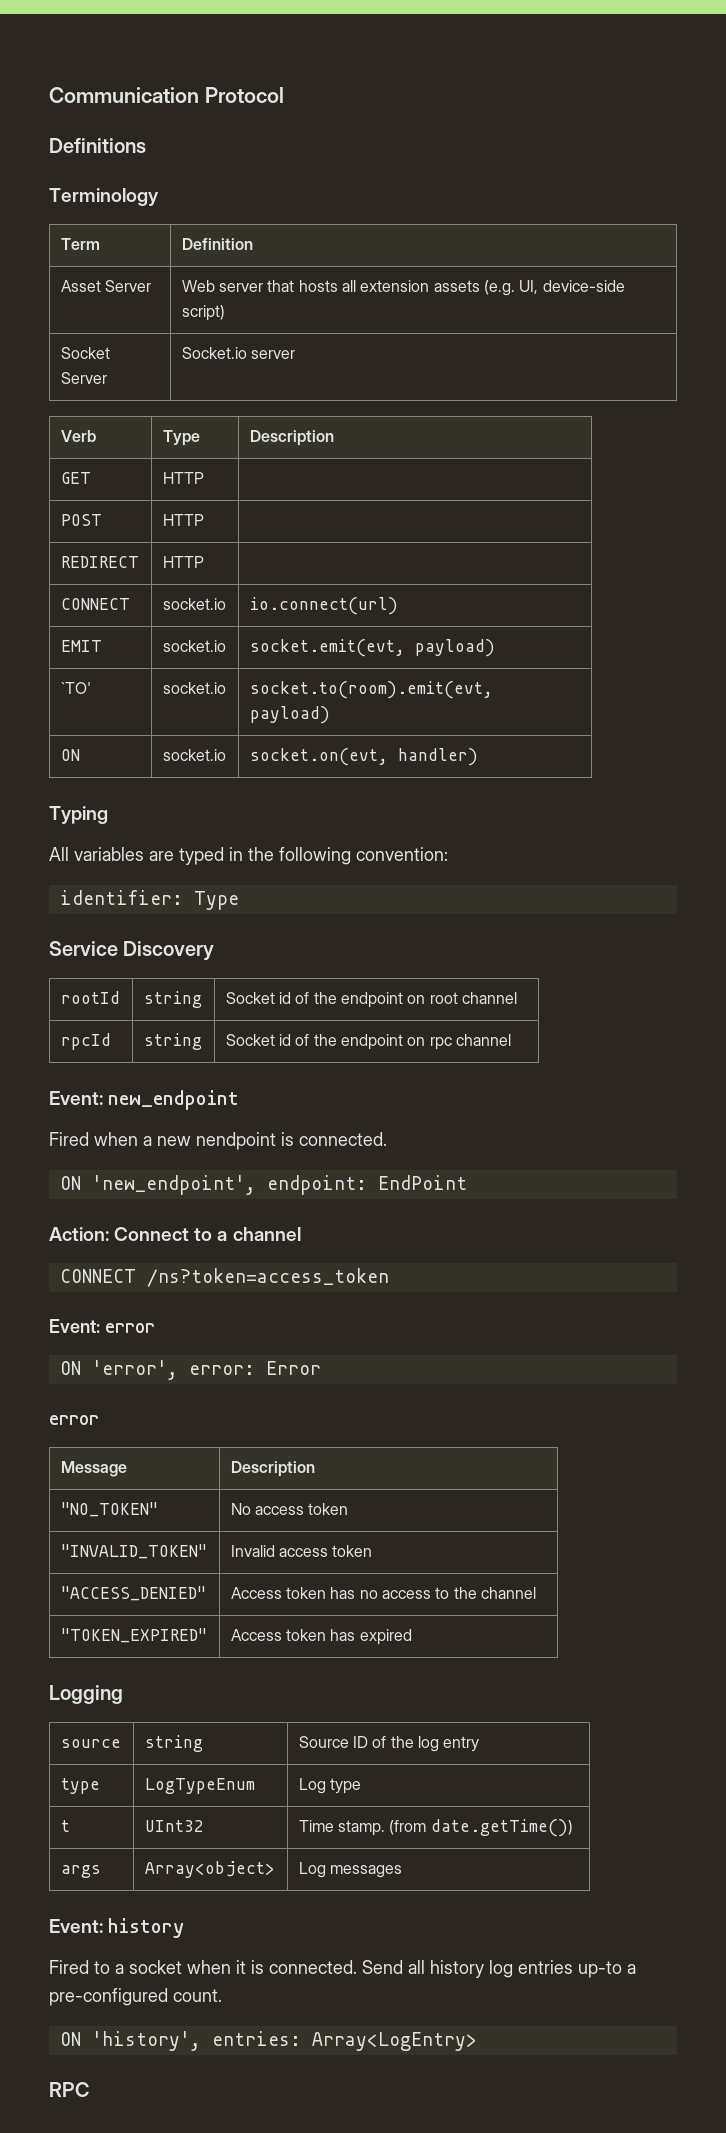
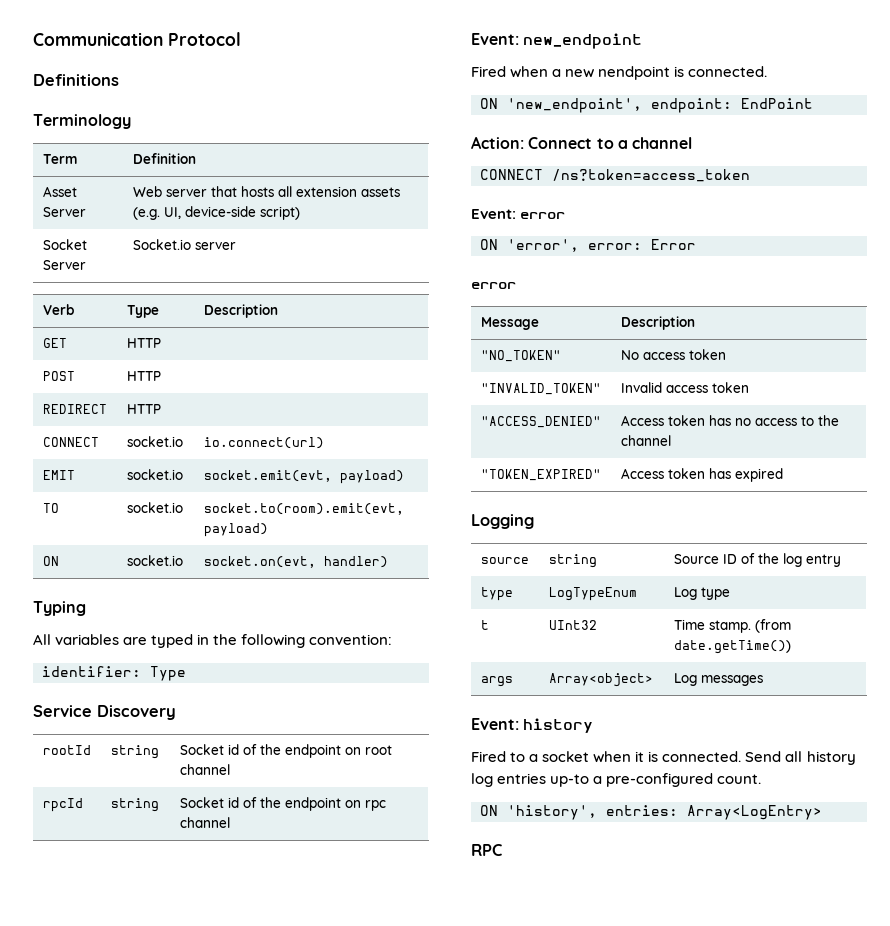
- `TO' | socket.io | socket.to(room).emit(evt, payload)
+ TO | socket.io | socket.to(room).emit(evt, payload)

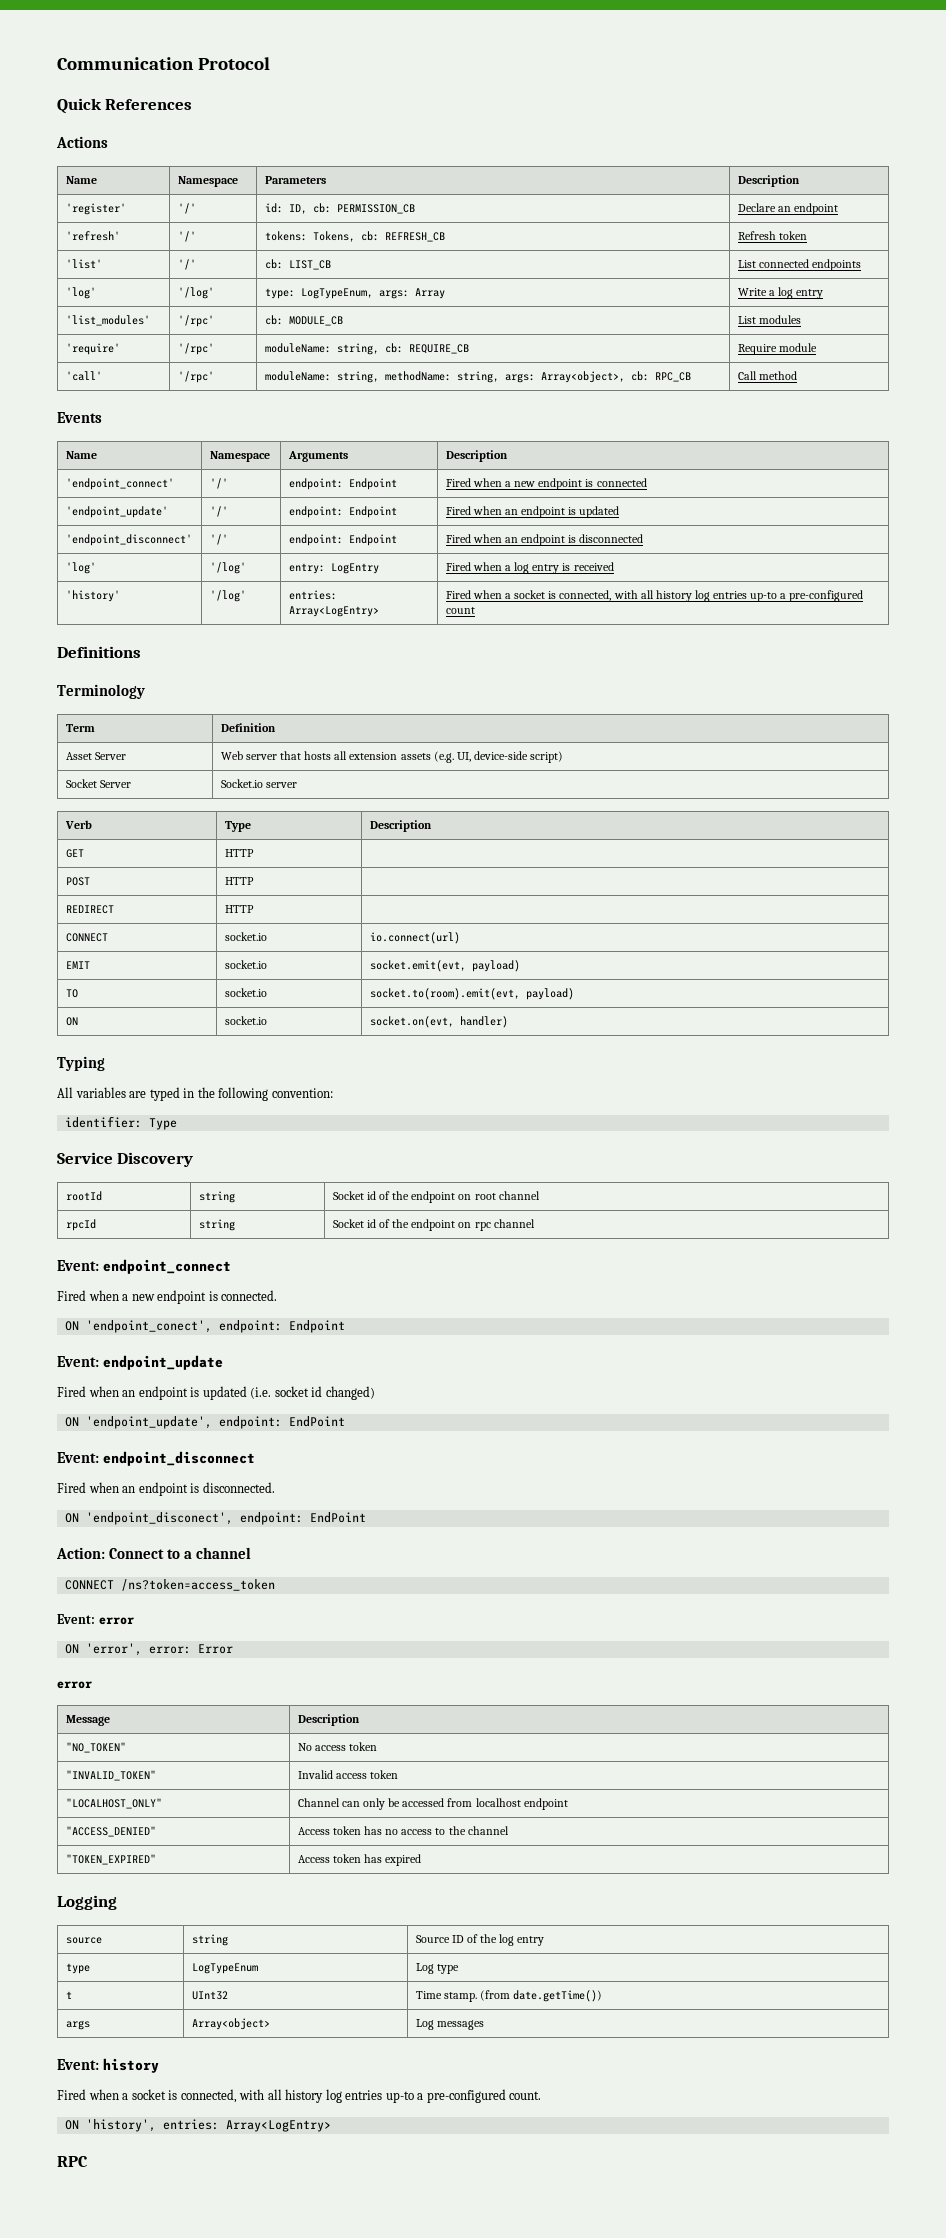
+ Quick References
+ Actions
+ Name | Namespace | Parameters | Description
+ 'register' | '/' | id: ID, cb: PERMISSION_CB | Declare an endpoint
+ 'refresh' | '/' | tokens: Tokens, cb: REFRESH_CB | Refresh token
+ 'list' | '/' | cb: LIST_CB | List connected endpoints
+ 'log' | '/log' | type: LogTypeEnum, args: Array | Write a log entry
+ 'list_modules' | '/rpc' | cb: MODULE_CB | List modules
+ 'require' | '/rpc' | moduleName: string, cb: REQUIRE_CB | Require module
+ 'call' | '/rpc' | moduleName: string, methodName: string, args: Array<object>, cb: RPC_CB | Call method
+ Events
+ Name | Namespace | Arguments | Description
+ 'endpoint_connect' | '/' | endpoint: Endpoint | Fired when a new endpoint is connected
+ 'endpoint_update' | '/' | endpoint: Endpoint | Fired when an endpoint is updated
+ 'endpoint_disconnect' | '/' | endpoint: Endpoint | Fired when an endpoint is disconnected
+ 'log' | '/log' | entry: LogEntry | Fired when a log entry is received
+ 'history' | '/log' | entries: Array<LogEntry> | Fired when a socket is connected, with all history log entries up-to a pre-configured count
- Event: new_endpoint
- Fired when a new nendpoint is connected.
+ Event: endpoint_connect
+ Fired when a new endpoint is connected.
- ON 'new_endpoint', endpoint: EndPoint
+ ON 'endpoint_conect', endpoint: Endpoint
+ Event: endpoint_update
+ Fired when an endpoint is updated (i.e. socket id changed)
+ ON 'endpoint_update', endpoint: EndPoint
+ Event: endpoint_disconnect
+ Fired when an endpoint is disconnected.
+ ON 'endpoint_disconect', endpoint: EndPoint
+ "LOCALHOST_ONLY" | Channel can only be accessed from localhost endpoint
- Fired to a socket when it is connected. Send all history log entries up-to a pre-configured count.
+ Fired when a socket is connected, with all history log entries up-to a pre-configured count.

